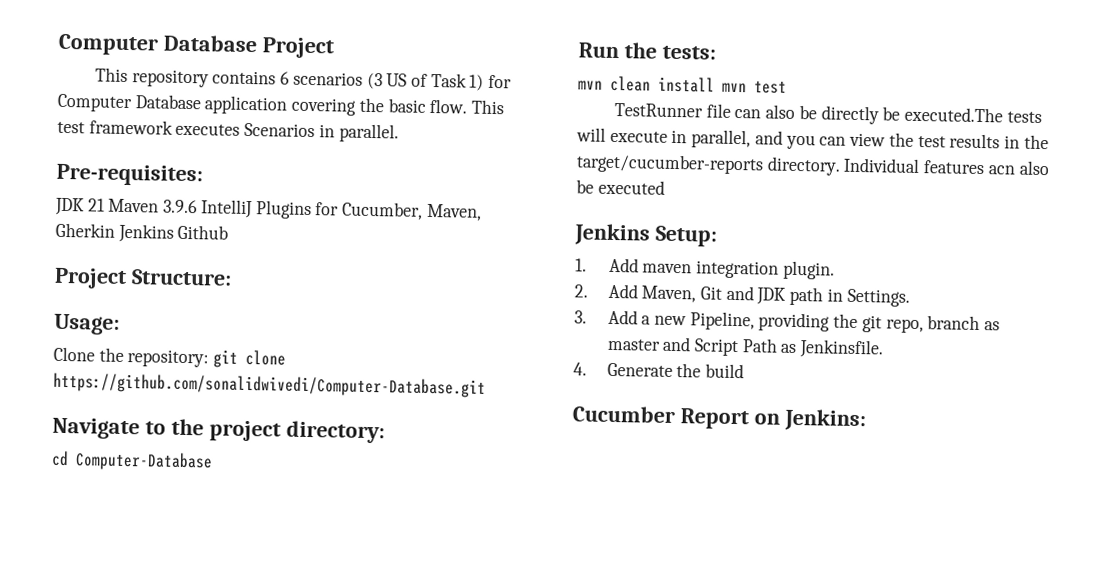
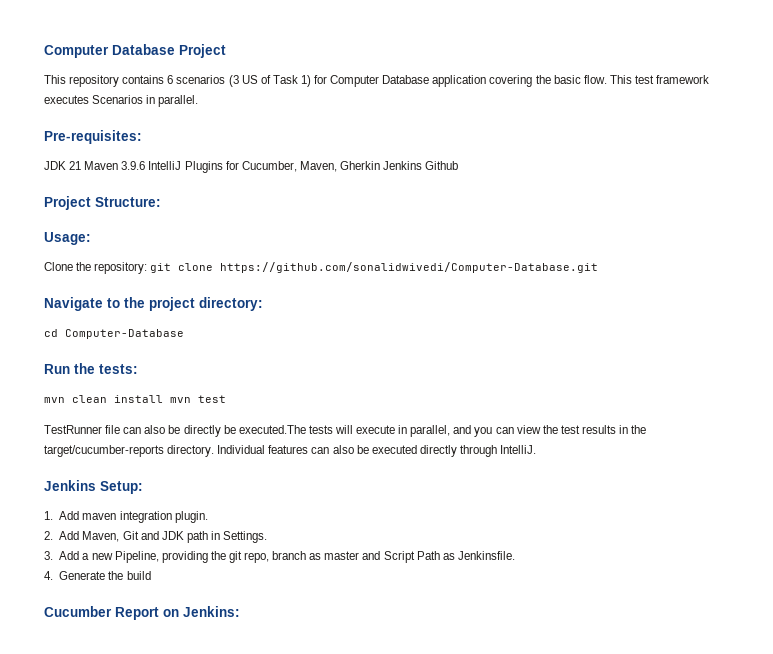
- Individual features acn also be executed
+ Individual features can also be executed directly through IntelliJ.

